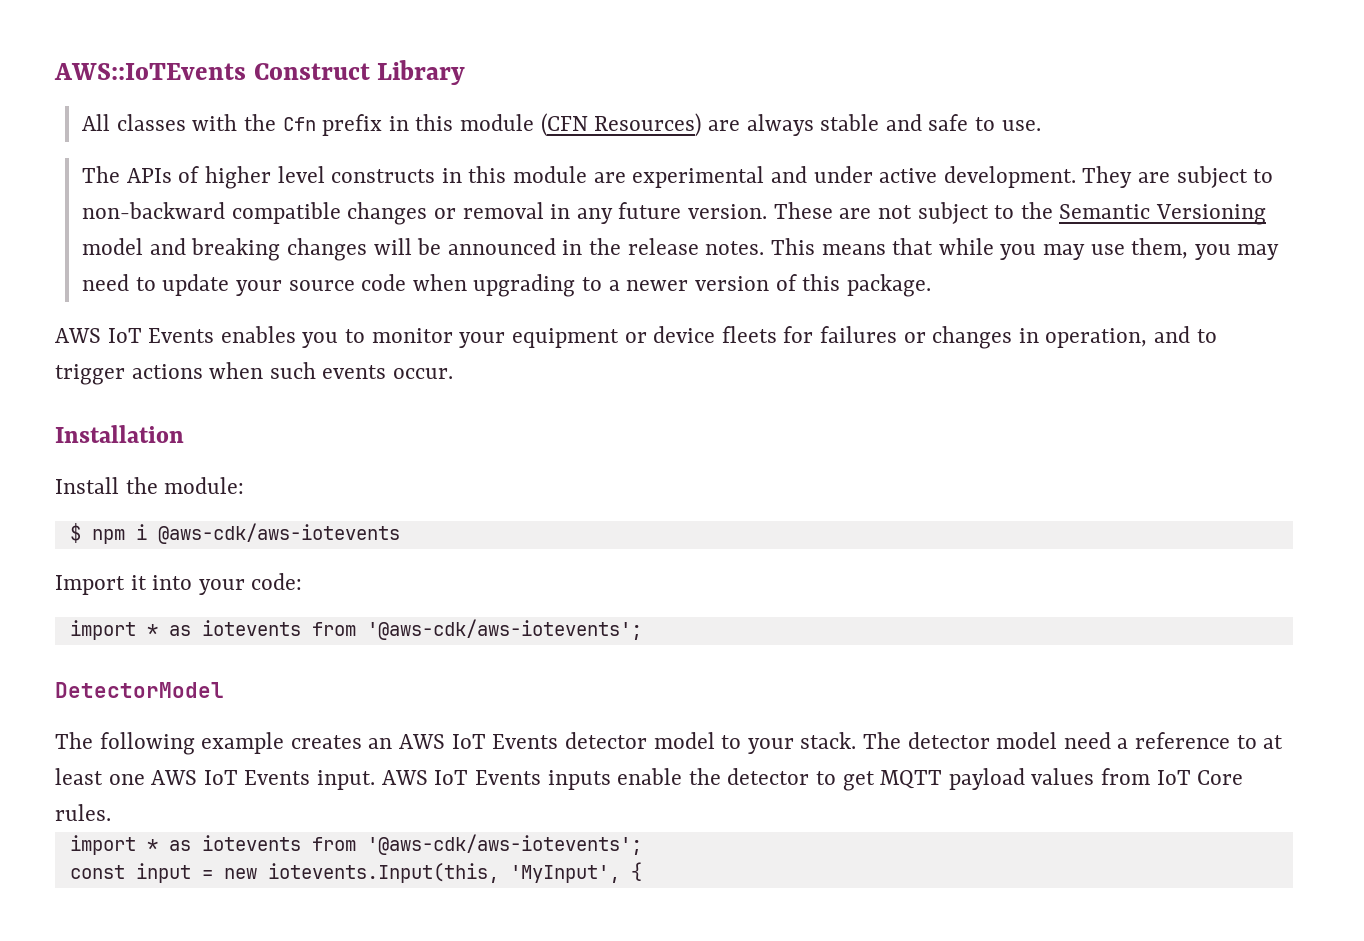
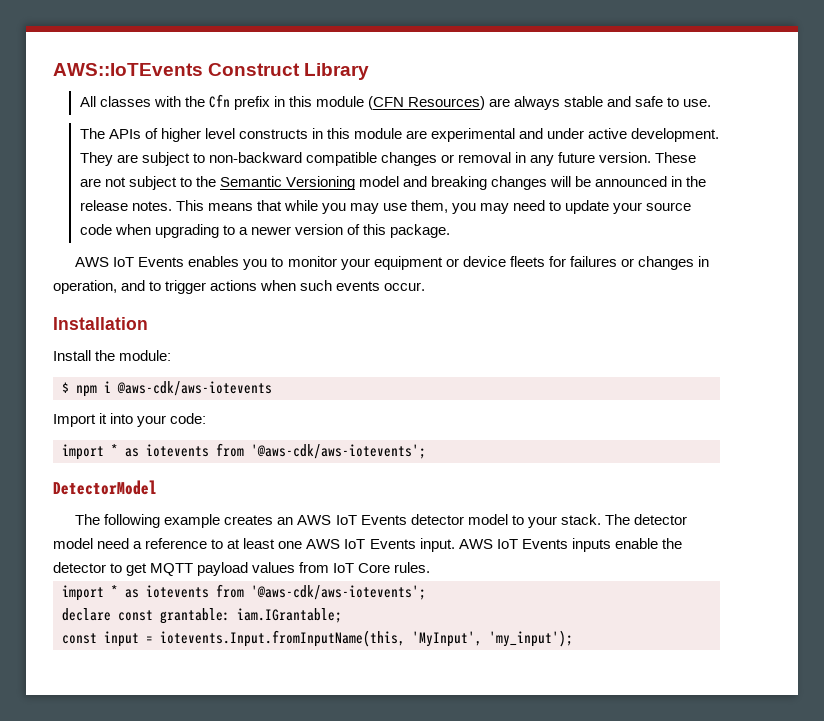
+ declare const grantable: iam.IGrantable;
- const input = new iotevents.Input(this, 'MyInput', {
+ const input = iotevents.Input.fromInputName(this, 'MyInput', 'my_input');

